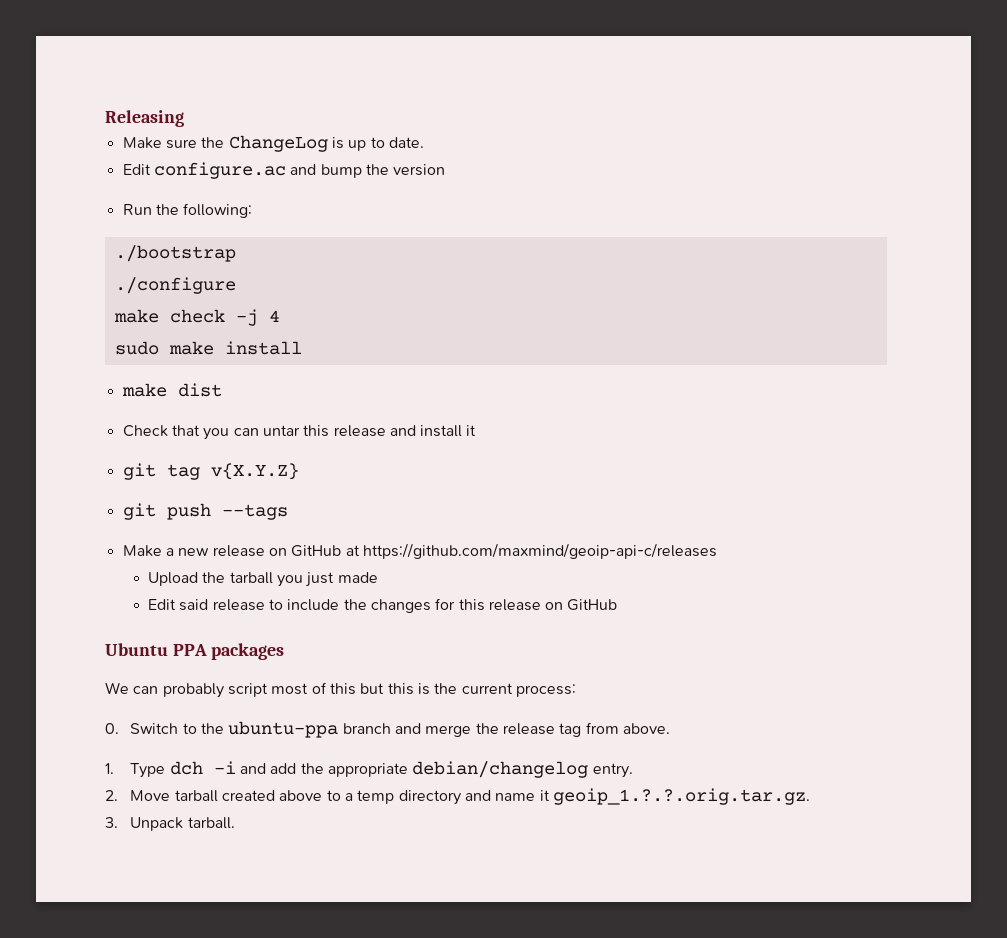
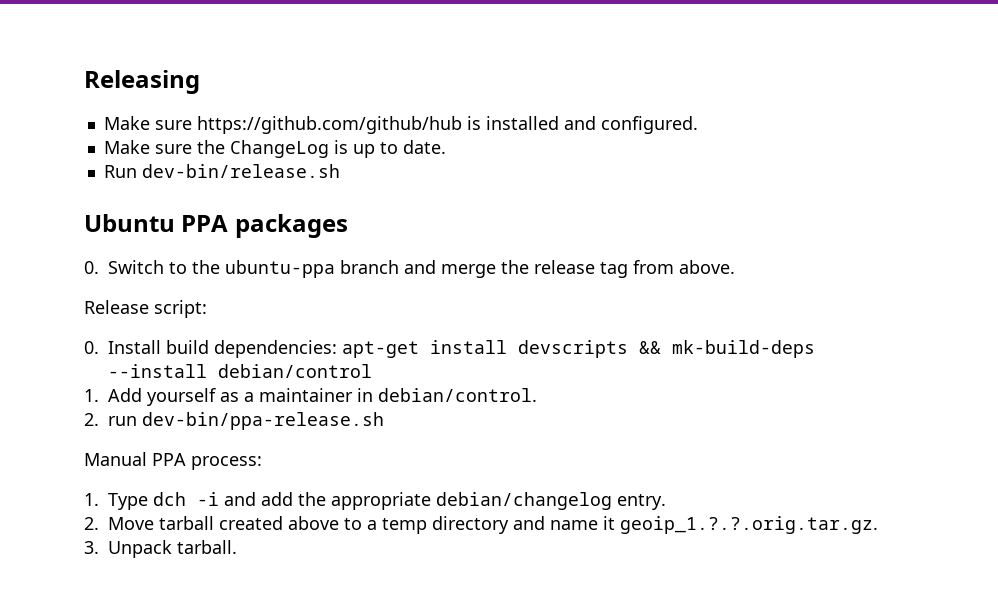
+ Make sure https://github.com/github/hub is installed and configured.
- Edit configure.ac and bump the version
- Run the following:
- ./bootstrap
- ./configure
- make check -j 4
- sudo make install
- make dist
- Check that you can untar this release and install it
- git tag v{X.Y.Z}
- git push --tags
- Make a new release on GitHub at https://github.com/maxmind/geoip-api-c/releases
- Upload the tarball you just made
- Edit said release to include the changes for this release on GitHub
+ Run dev-bin/release.sh
  Ubuntu PPA packages
- We can probably script most of this but this is the current process:
+ Release script:
+ 0. Install build dependencies: apt-get install devscripts && mk-build-deps --install debian/control
+ 1. Add yourself as a maintainer in debian/control.
+ 2. run dev-bin/ppa-release.sh
+ Manual PPA process:

